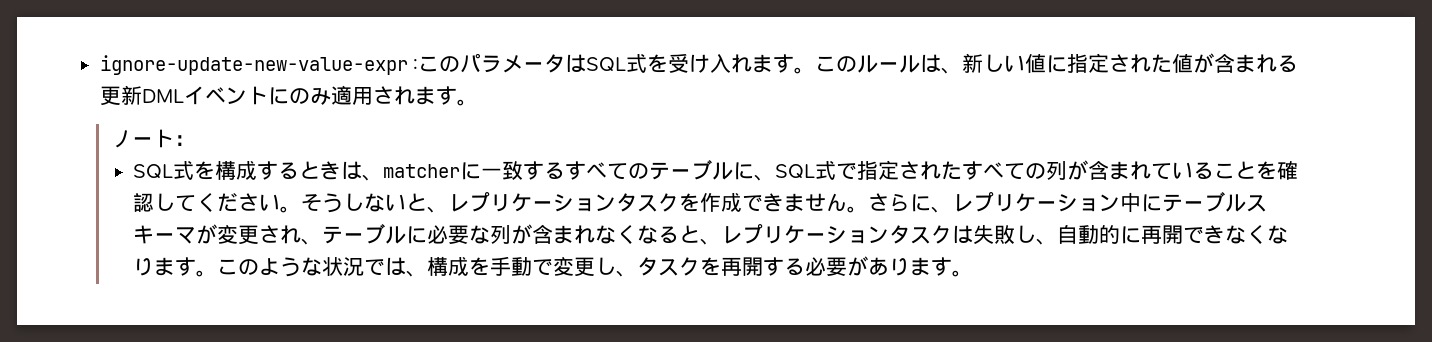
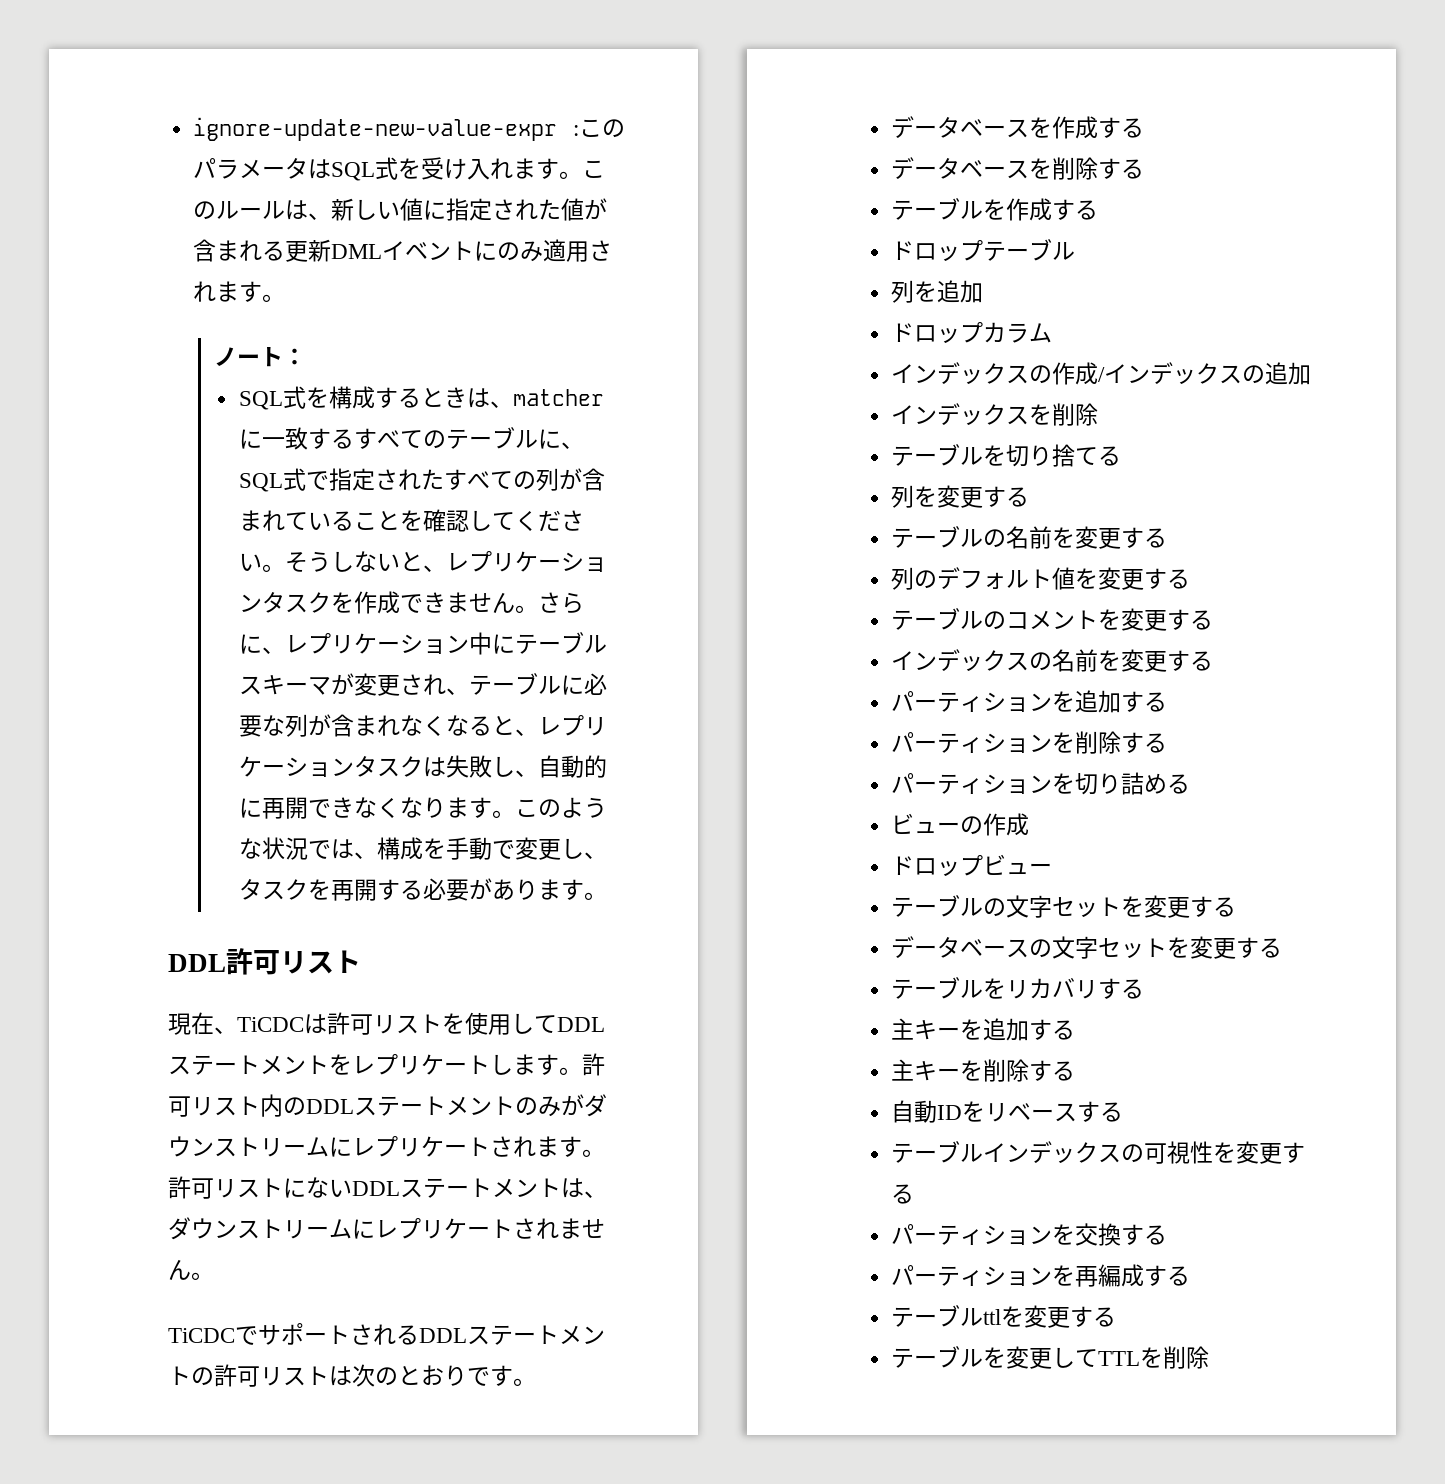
+ DDL許可リスト
+ 現在、TiCDCは許可リストを使用してDDLステートメントをレプリケートします。許可リスト内のDDLステートメントのみがダウンストリームにレプリケートされます。許可リストにないDDLステートメントは、ダウンストリームにレプリケートされません。
+ TiCDCでサポートされるDDLステートメントの許可リストは次のとおりです。
+ データベースを作成する
+ データベースを削除する
+ テーブルを作成する
+ ドロップテーブル
+ 列を追加
+ ドロップカラム
+ インデックスの作成/インデックスの追加
+ インデックスを削除
+ テーブルを切り捨てる
+ 列を変更する
+ テーブルの名前を変更する
+ 列のデフォルト値を変更する
+ テーブルのコメントを変更する
+ インデックスの名前を変更する
+ パーティションを追加する
+ パーティションを削除する
+ パーティションを切り詰める
+ ビューの作成
+ ドロップビュー
+ テーブルの文字セットを変更する
+ データベースの文字セットを変更する
+ テーブルをリカバリする
+ 主キーを追加する
+ 主キーを削除する
+ 自動IDをリベースする
+ テーブルインデックスの可視性を変更する
+ パーティションを交換する
+ パーティションを再編成する
+ テーブルttlを変更する
+ テーブルを変更してTTLを削除

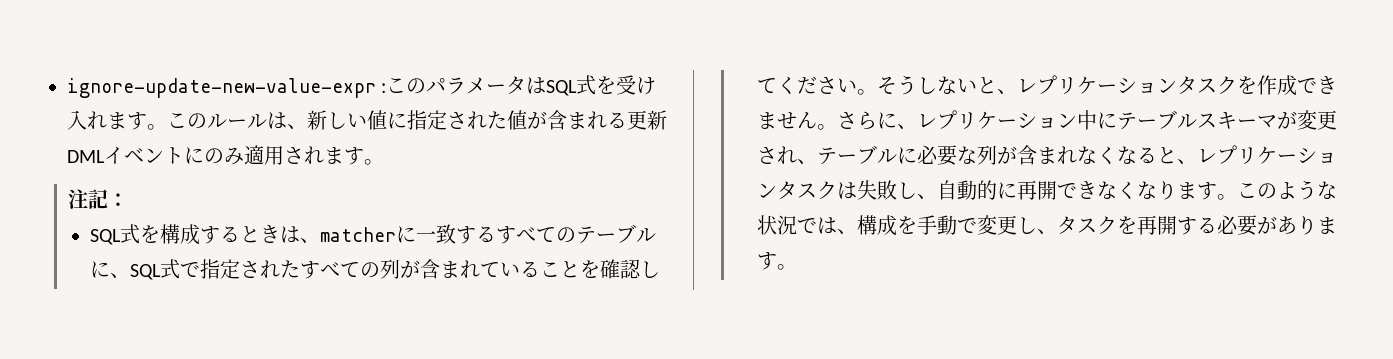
- ノート：
+ 注記：
- DDL許可リスト
- 現在、TiCDCは許可リストを使用してDDLステートメントをレプリケートします。許可リスト内のDDLステートメントのみがダウンストリームにレプリケートされます。許可リストにないDDLステートメントは、ダウンストリームにレプリケートされません。
- TiCDCでサポートされるDDLステートメントの許可リストは次のとおりです。
- データベースを作成する
- データベースを削除する
- テーブルを作成する
- ドロップテーブル
- 列を追加
- ドロップカラム
- インデックスの作成/インデックスの追加
- インデックスを削除
- テーブルを切り捨てる
- 列を変更する
- テーブルの名前を変更する
- 列のデフォルト値を変更する
- テーブルのコメントを変更する
- インデックスの名前を変更する
- パーティションを追加する
- パーティションを削除する
- パーティションを切り詰める
- ビューの作成
- ドロップビュー
- テーブルの文字セットを変更する
- データベースの文字セットを変更する
- テーブルをリカバリする
- 主キーを追加する
- 主キーを削除する
- 自動IDをリベースする
- テーブルインデックスの可視性を変更する
- パーティションを交換する
- パーティションを再編成する
- テーブルttlを変更する
- テーブルを変更してTTLを削除

